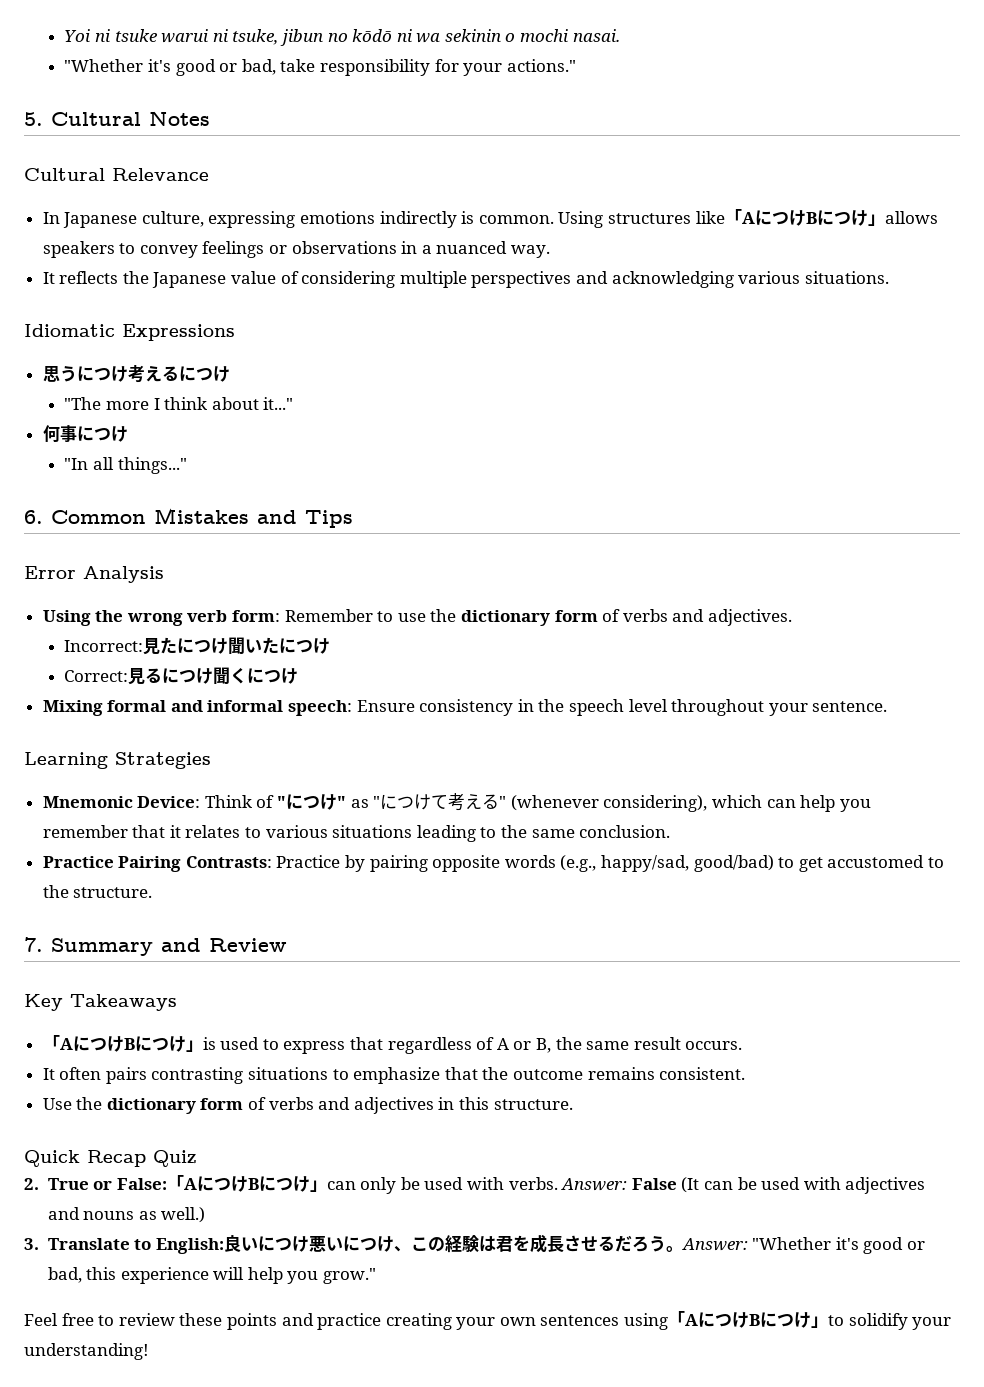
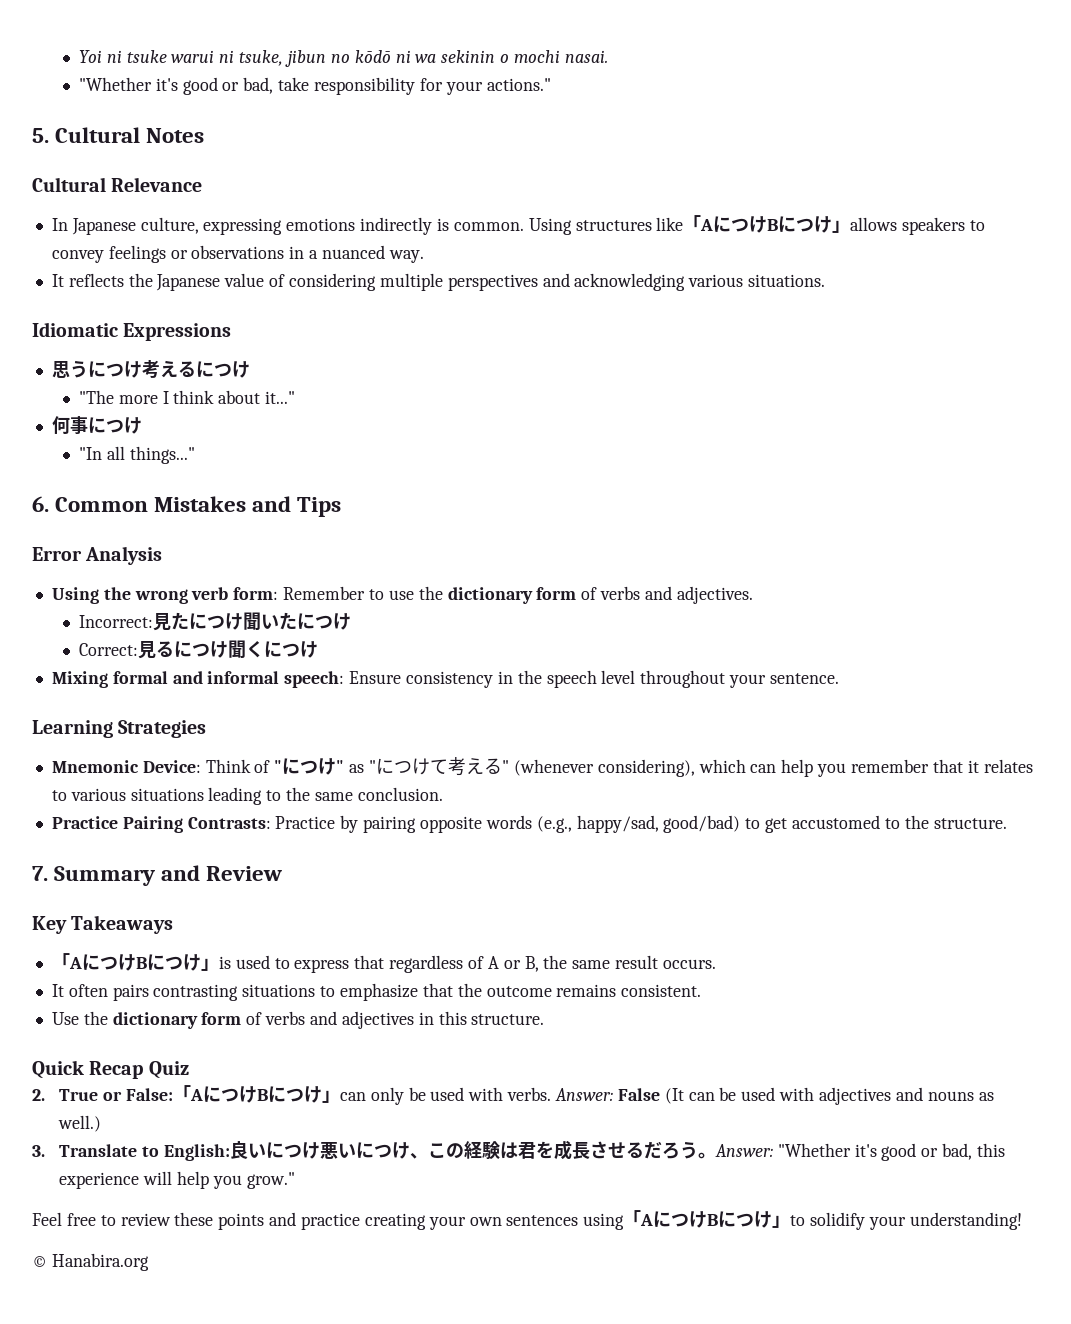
+ © Hanabira.org

